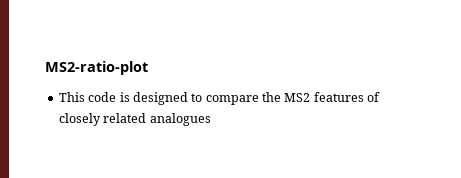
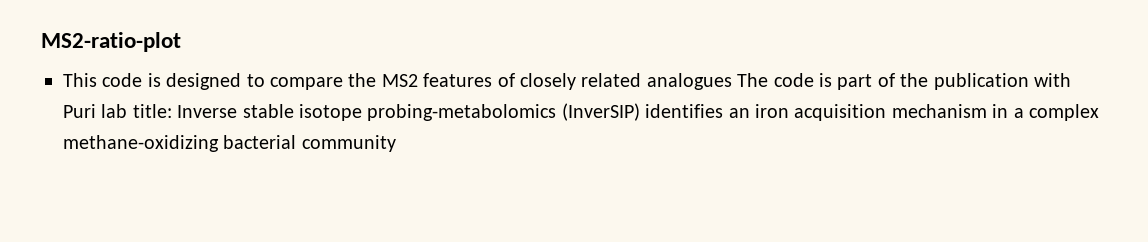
- This code is designed to compare the MS2 features of closely related analogues
+ This code is designed to compare the MS2 features of closely related analogues The code is part of the publication with Puri lab title: Inverse stable isotope probing-metabolomics (InverSIP) identifies an iron acquisition mechanism in a complex methane-oxidizing bacterial community

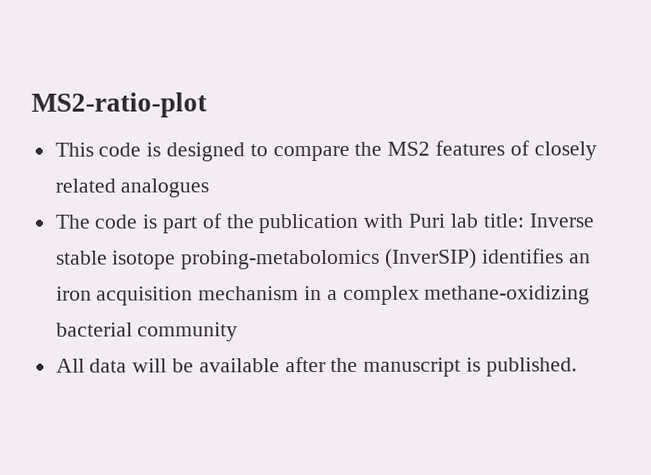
- This code is designed to compare the MS2 features of closely related analogues The code is part of the publication with Puri lab title: Inverse stable isotope probing-metabolomics (InverSIP) identifies an iron acquisition mechanism in a complex methane-oxidizing bacterial community
+ This code is designed to compare the MS2 features of closely related analogues
+ The code is part of the publication with Puri lab title: Inverse stable isotope probing-metabolomics (InverSIP) identifies an iron acquisition mechanism in a complex methane-oxidizing bacterial community
+ All data will be available after the manuscript is published.

